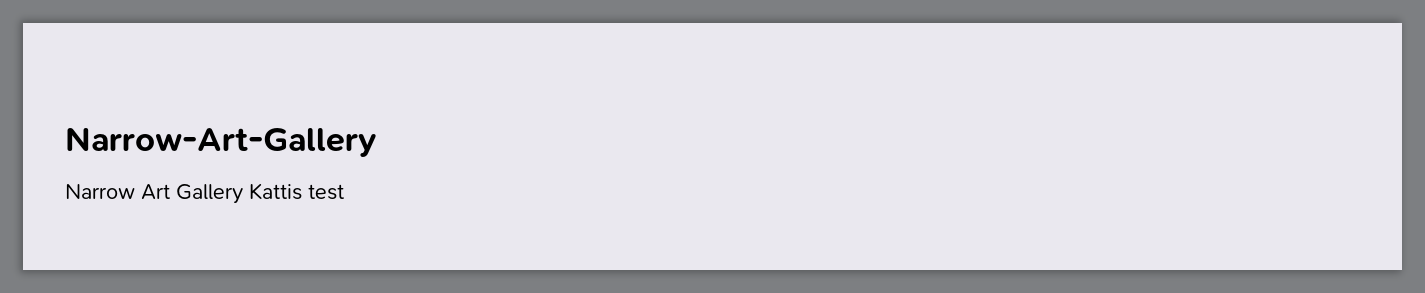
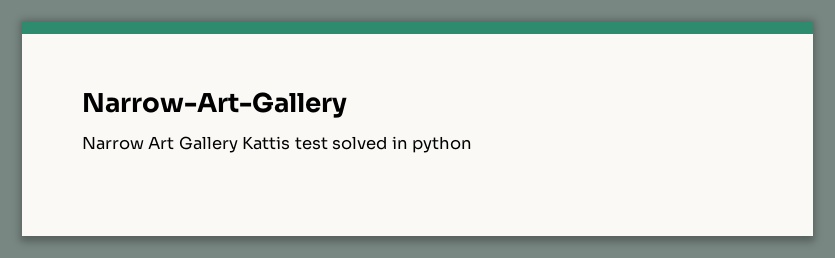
- Narrow Art Gallery Kattis test
+ Narrow Art Gallery Kattis test solved in python

